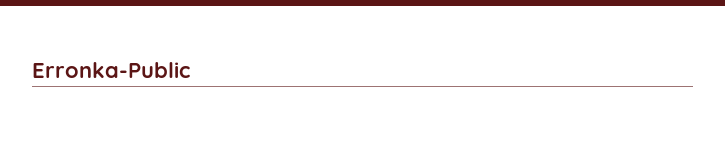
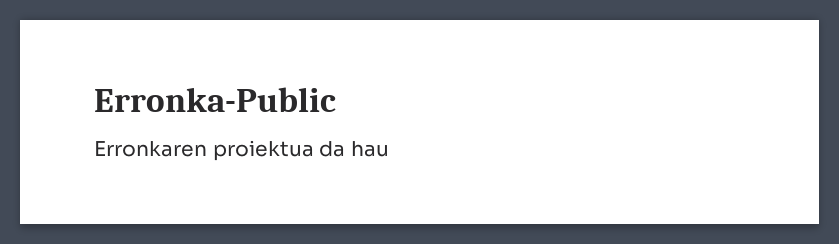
+ Erronkaren proiektua da hau

